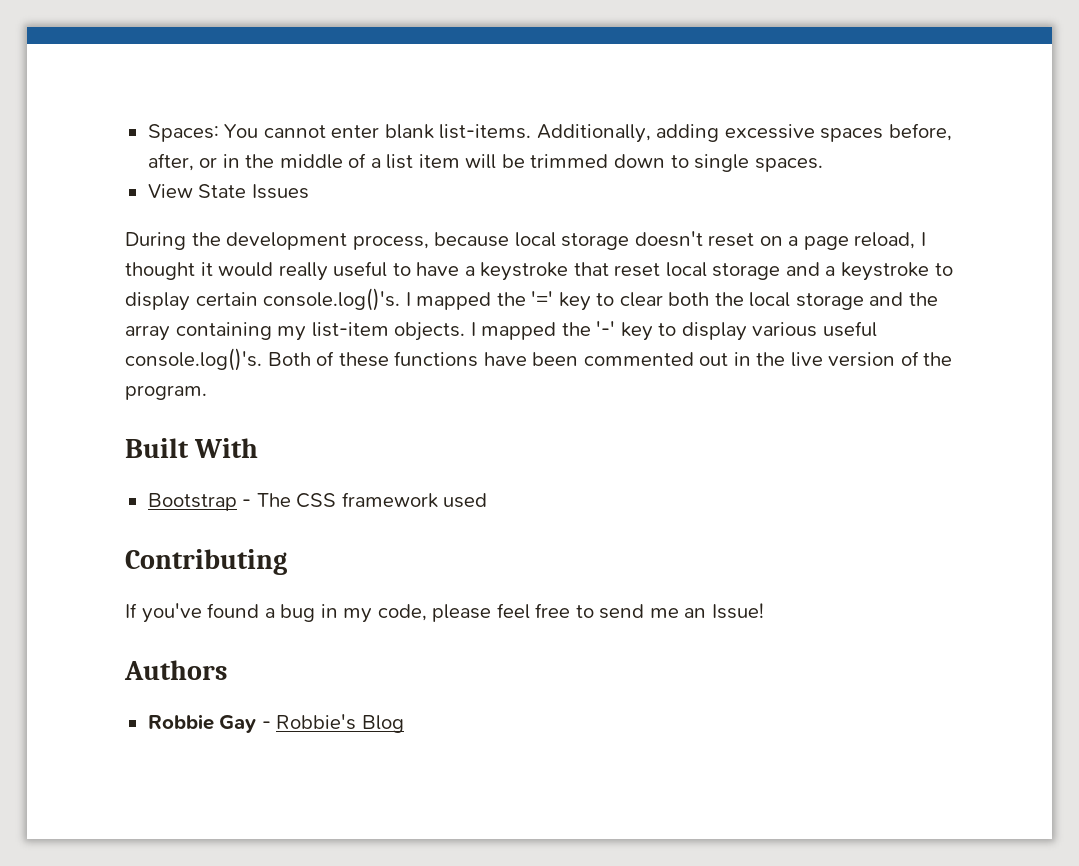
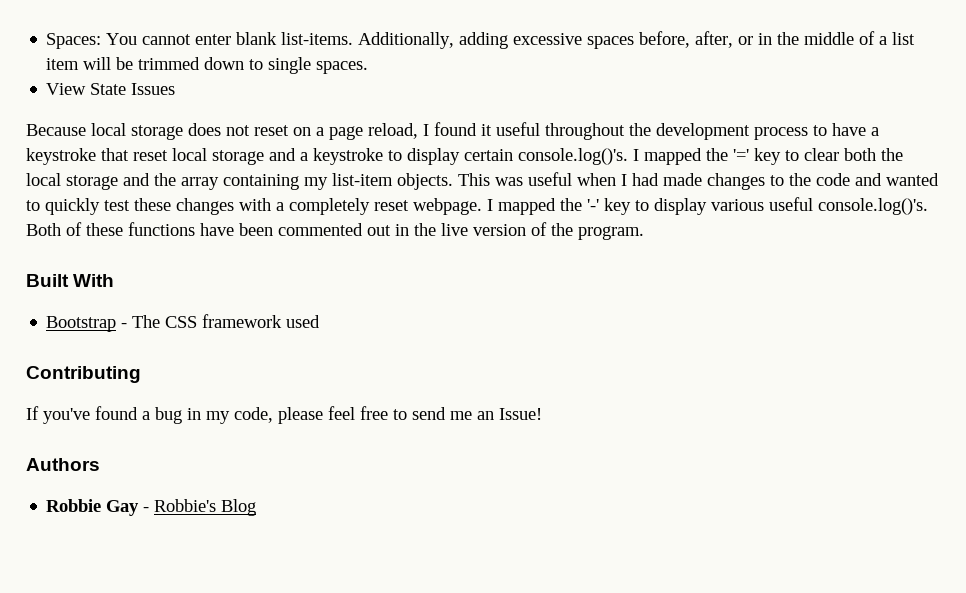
- During the development process, because local storage doesn't reset on a page reload, I thought it would really useful to have a keystroke that reset local storage and a keystroke to display certain console.log()'s. I mapped the '=' key to clear both the local storage and the array containing my list-item objects.
+ Because local storage does not reset on a page reload, I found it useful throughout the development process to have a keystroke that reset local storage and a keystroke to display certain console.log()'s. I mapped the '=' key to clear both the local storage and the array containing my list-item objects.
+ This was useful when I had made changes to the code and wanted to quickly test these changes with a completely reset webpage.

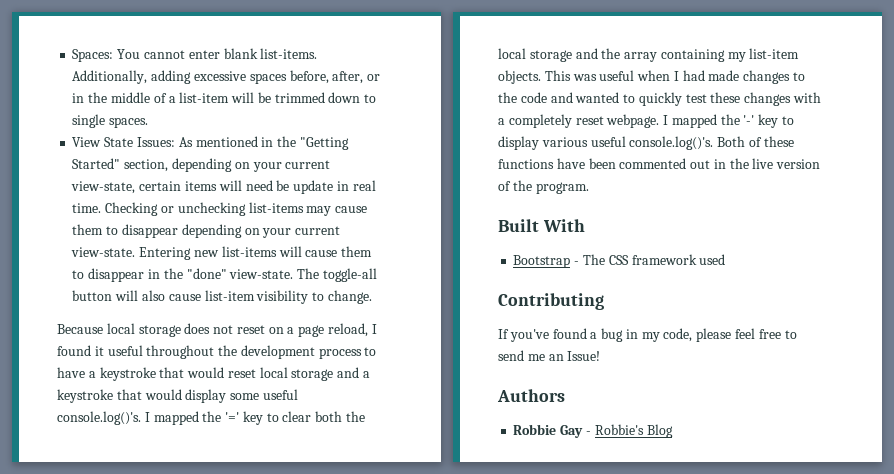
- Additionally, adding excessive spaces before, after, or in the middle of a list item will be trimmed down to single spaces.
+ Additionally, adding excessive spaces before, after, or in the middle of a list-item will be trimmed down to single spaces.
- View State Issues
+ View State Issues: As mentioned in the "Getting Started" section, depending on your current view-state, certain items will need be update in real time. Checking or unchecking list-items may cause them to disappear depending on your current view-state. Entering new list-items will cause them to disappear in the "done" view-state. The toggle-all button will also cause list-item visibility to change.
- Because local storage does not reset on a page reload, I found it useful throughout the development process to have a keystroke that reset local storage and a keystroke to display certain console.log()'s. I mapped the '=' key to clear both the local storage and the array containing my list-item objects.
+ Because local storage does not reset on a page reload, I found it useful throughout the development process to have a keystroke that would reset local storage and a keystroke that would display some useful console.log()'s. I mapped the '=' key to clear both the local storage and the array containing my list-item objects.

